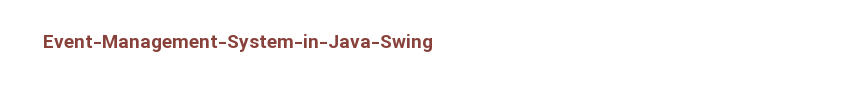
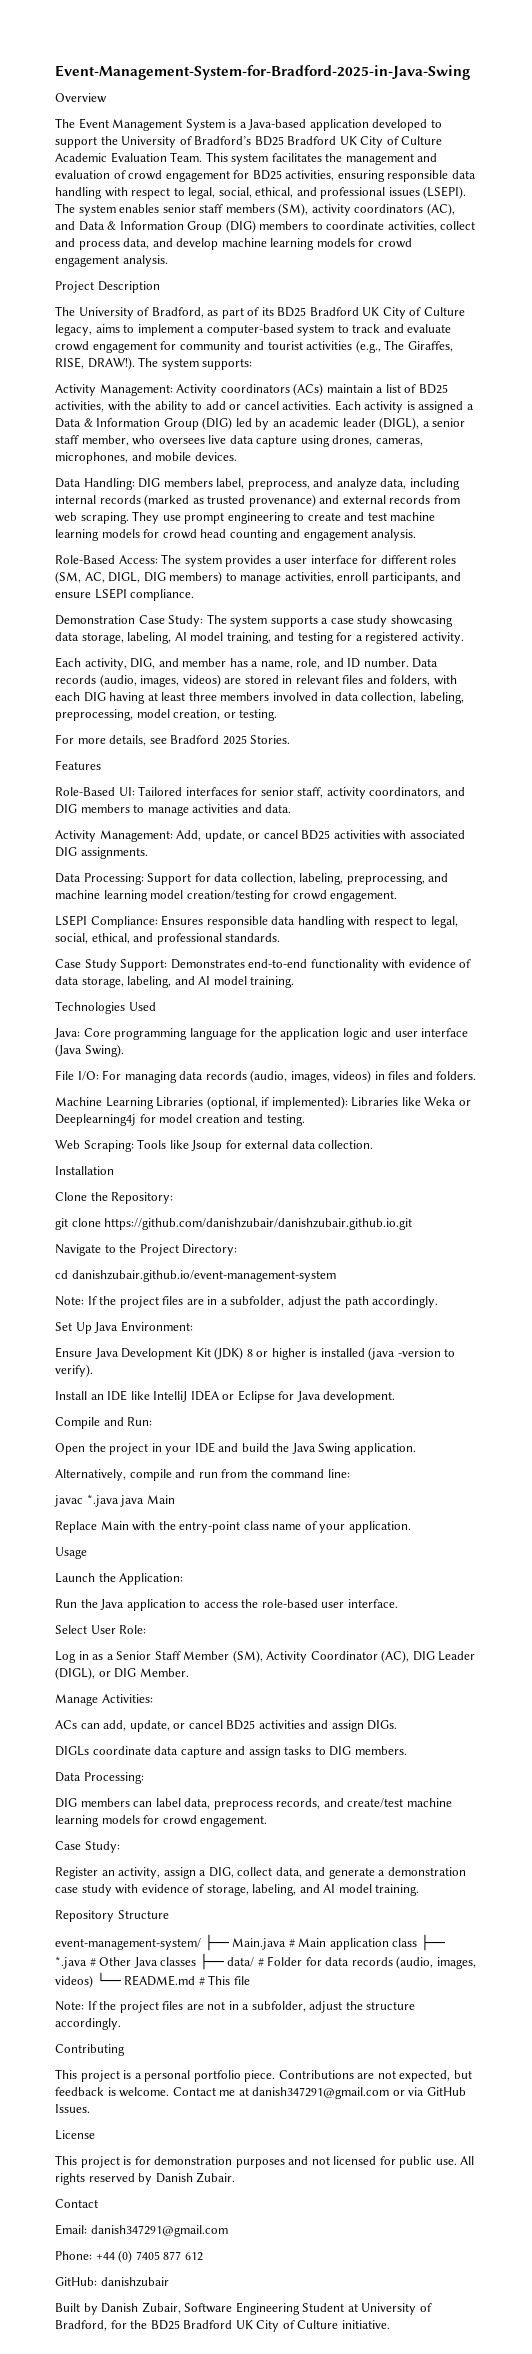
- Event-Management-System-in-Java-Swing
+ Event-Management-System-for-Bradford-2025-in-Java-Swing
+ Overview
+ The Event Management System is a Java-based application developed to support the University of Bradford’s BD25 Bradford UK City of Culture Academic Evaluation Team. This system facilitates the management and evaluation of crowd engagement for BD25 activities, ensuring responsible data handling with respect to legal, social, ethical, and professional issues (LSEPI). The system enables senior staff members (SM), activity coordinators (AC), and Data & Information Group (DIG) members to coordinate activities, collect and process data, and develop machine learning models for crowd engagement analysis.
+ Project Description
+ The University of Bradford, as part of its BD25 Bradford UK City of Culture legacy, aims to implement a computer-based system to track and evaluate crowd engagement for community and tourist activities (e.g., The Giraffes, RISE, DRAW!). The system supports:
+ Activity Management: Activity coordinators (ACs) maintain a list of BD25 activities, with the ability to add or cancel activities. Each activity is assigned a Data & Information Group (DIG) led by an academic leader (DIGL), a senior staff member, who oversees live data capture using drones, cameras, microphones, and mobile devices.
+ Data Handling: DIG members label, preprocess, and analyze data, including internal records (marked as trusted provenance) and external records from web scraping. They use prompt engineering to create and test machine learning models for crowd head counting and engagement analysis.
+ Role-Based Access: The system provides a user interface for different roles (SM, AC, DIGL, DIG members) to manage activities, enroll participants, and ensure LSEPI compliance.
+ Demonstration Case Study: The system supports a case study showcasing data storage, labeling, AI model training, and testing for a registered activity.
+ Each activity, DIG, and member has a name, role, and ID number. Data records (audio, images, videos) are stored in relevant files and folders, with each DIG having at least three members involved in data collection, labeling, preprocessing, model creation, or testing.
+ For more details, see Bradford 2025 Stories.
+ Features
+ Role-Based UI: Tailored interfaces for senior staff, activity coordinators, and DIG members to manage activities and data.
+ Activity Management: Add, update, or cancel BD25 activities with associated DIG assignments.
+ Data Processing: Support for data collection, labeling, preprocessing, and machine learning model creation/testing for crowd engagement.
+ LSEPI Compliance: Ensures responsible data handling with respect to legal, social, ethical, and professional standards.
+ Case Study Support: Demonstrates end-to-end functionality with evidence of data storage, labeling, and AI model training.
+ Technologies Used
+ Java: Core programming language for the application logic and user interface (Java Swing).
+ File I/O: For managing data records (audio, images, videos) in files and folders.
+ Machine Learning Libraries (optional, if implemented): Libraries like Weka or Deeplearning4j for model creation and testing.
+ Web Scraping: Tools like Jsoup for external data collection.
+ Installation
+ Clone the Repository:
+ git clone https://github.com/danishzubair/danishzubair.github.io.git
+ Navigate to the Project Directory:
+ cd danishzubair.github.io/event-management-system
+ Note: If the project files are in a subfolder, adjust the path accordingly.
+ Set Up Java Environment:
+ Ensure Java Development Kit (JDK) 8 or higher is installed (java -version to verify).
+ Install an IDE like IntelliJ IDEA or Eclipse for Java development.
+ Compile and Run:
+ Open the project in your IDE and build the Java Swing application.
+ Alternatively, compile and run from the command line:
+ javac *.java java Main
+ Replace Main with the entry-point class name of your application.
+ Usage
+ Launch the Application:
+ Run the Java application to access the role-based user interface.
+ Select User Role:
+ Log in as a Senior Staff Member (SM), Activity Coordinator (AC), DIG Leader (DIGL), or DIG Member.
+ Manage Activities:
+ ACs can add, update, or cancel BD25 activities and assign DIGs.
+ DIGLs coordinate data capture and assign tasks to DIG members.
+ Data Processing:
+ DIG members can label data, preprocess records, and create/test machine learning models for crowd engagement.
+ Case Study:
+ Register an activity, assign a DIG, collect data, and generate a demonstration case study with evidence of storage, labeling, and AI model training.
+ Repository Structure
+ event-management-system/ ├── Main.java # Main application class ├── *.java # Other Java classes ├── data/ # Folder for data records (audio, images, videos) └── README.md # This file
+ Note: If the project files are not in a subfolder, adjust the structure accordingly.
+ Contributing
+ This project is a personal portfolio piece. Contributions are not expected, but feedback is welcome. Contact me at danish347291@gmail.com or via GitHub Issues.
+ License
+ This project is for demonstration purposes and not licensed for public use. All rights reserved by Danish Zubair.
+ Contact
+ Email: danish347291@gmail.com
+ Phone: +44 (0) 7405 877 612
+ GitHub: danishzubair
+ Built by Danish Zubair, Software Engineering Student at University of Bradford, for the BD25 Bradford UK City of Culture initiative.

